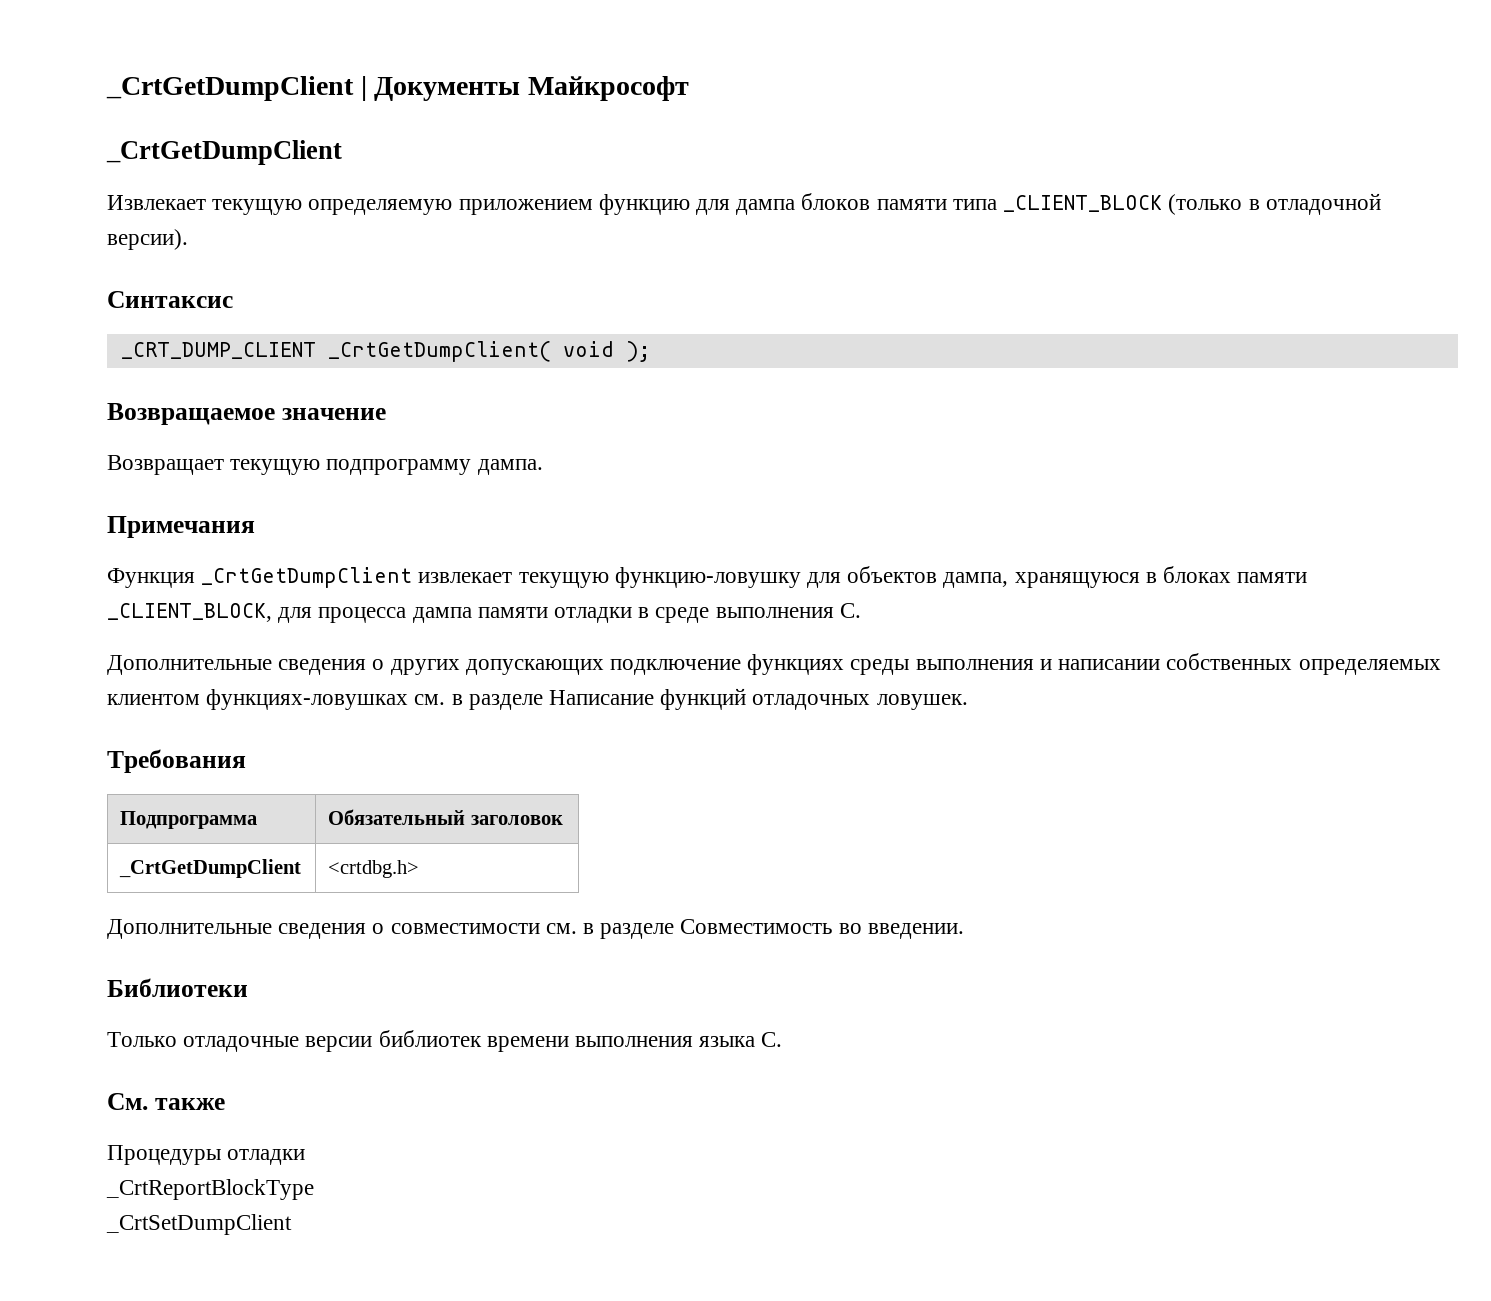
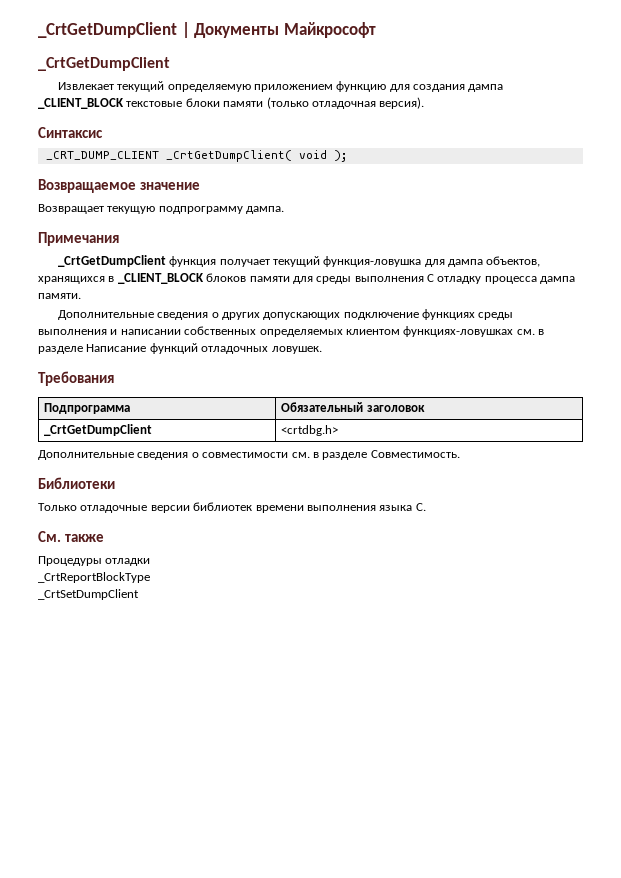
- Извлекает текущую определяемую приложением функцию для дампа блоков памяти типа _CLIENT_BLOCK (только в отладочной версии).
+ Извлекает текущий определяемую приложением функцию для создания дампа _CLIENT_BLOCK текстовые блоки памяти (только отладочная версия).
- Функция _CrtGetDumpClient извлекает текущую функцию-ловушку для объектов дампа, хранящуюся в блоках памяти _CLIENT_BLOCK, для процесса дампа памяти отладки в среде выполнения C.
+ _CrtGetDumpClient функция получает текущий функция-ловушка для дампа объектов, хранящихся в _CLIENT_BLOCK блоков памяти для среды выполнения C отладку процесса дампа памяти.
- Дополнительные сведения о совместимости см. в разделе Совместимость во введении.
+ Дополнительные сведения о совместимости см. в разделе Совместимость.

